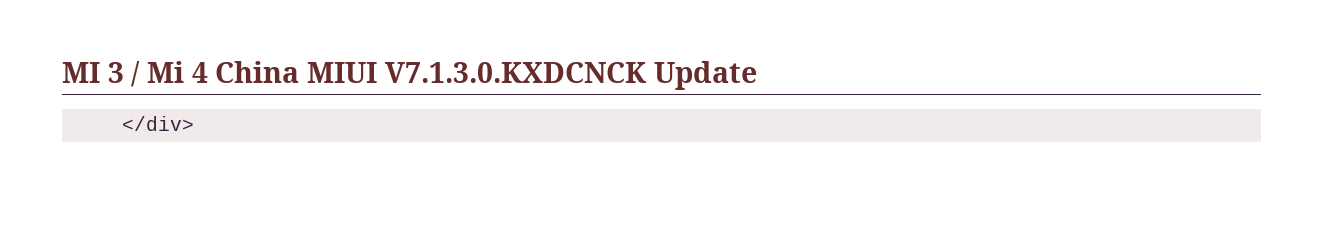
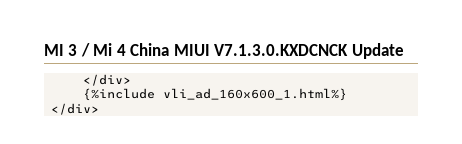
+ {%include vli_ad_160x600_1.html%}
+ </div>

